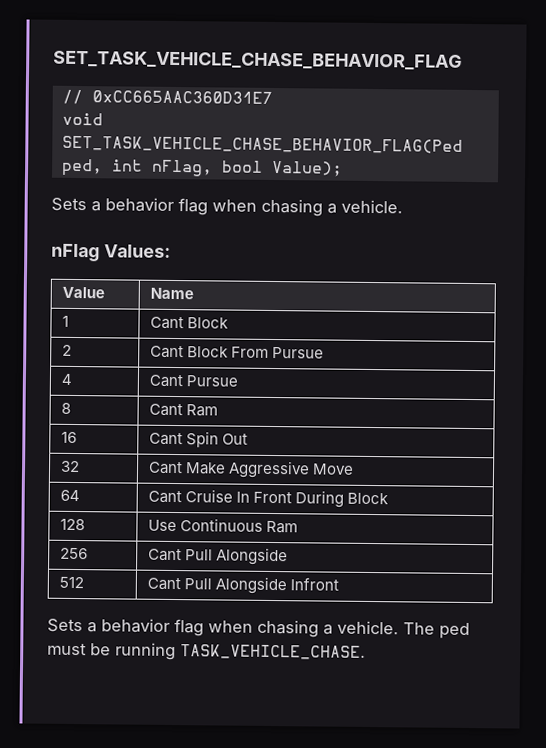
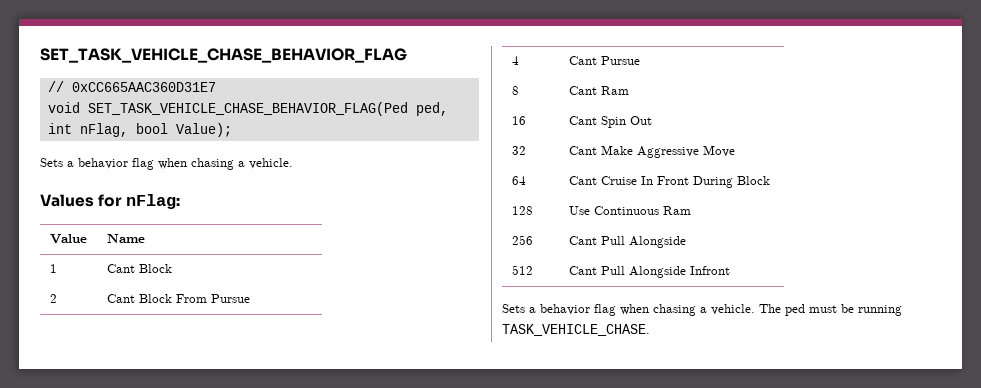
- nFlag Values:
+ Values for nFlag:

